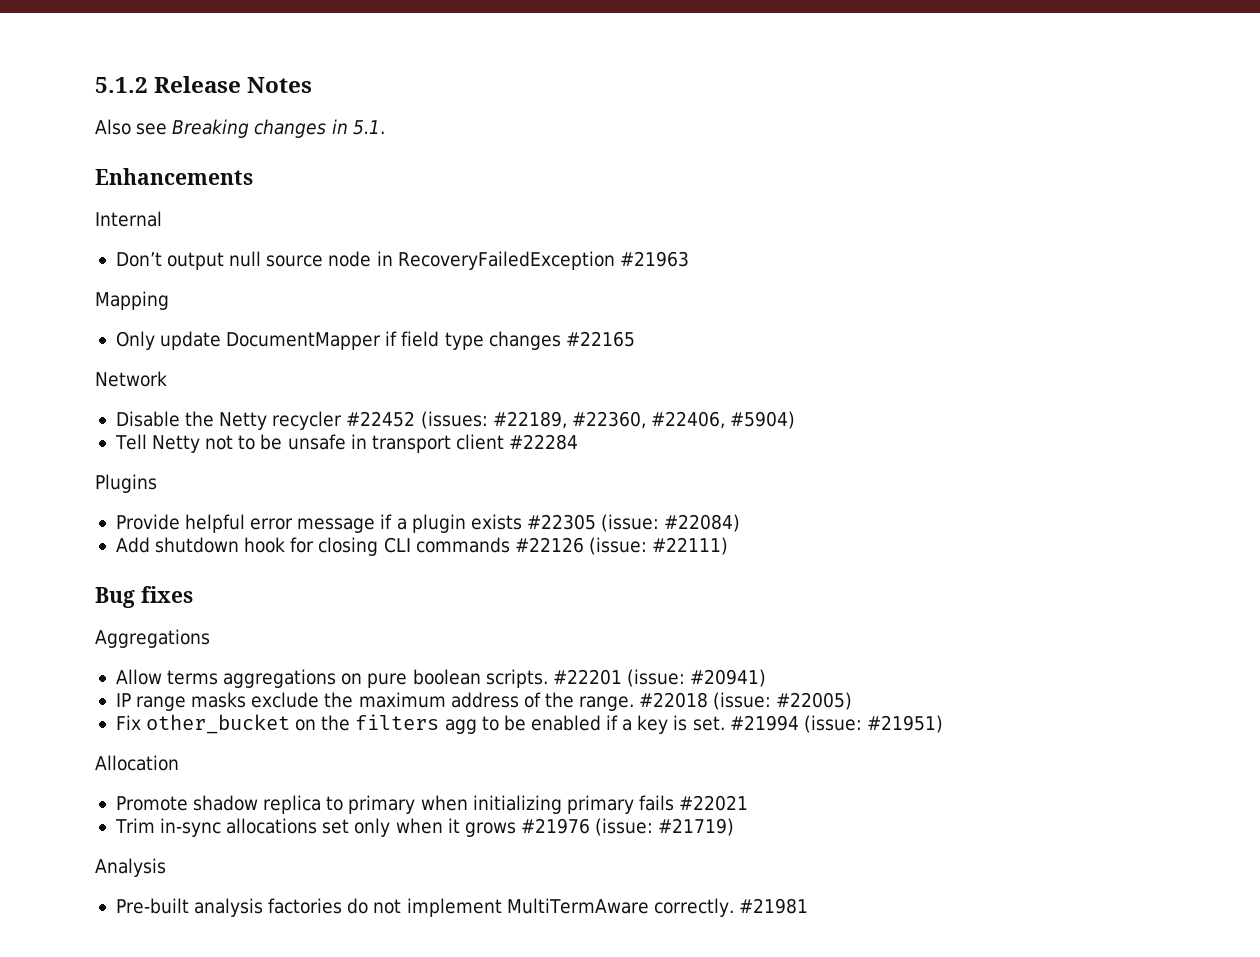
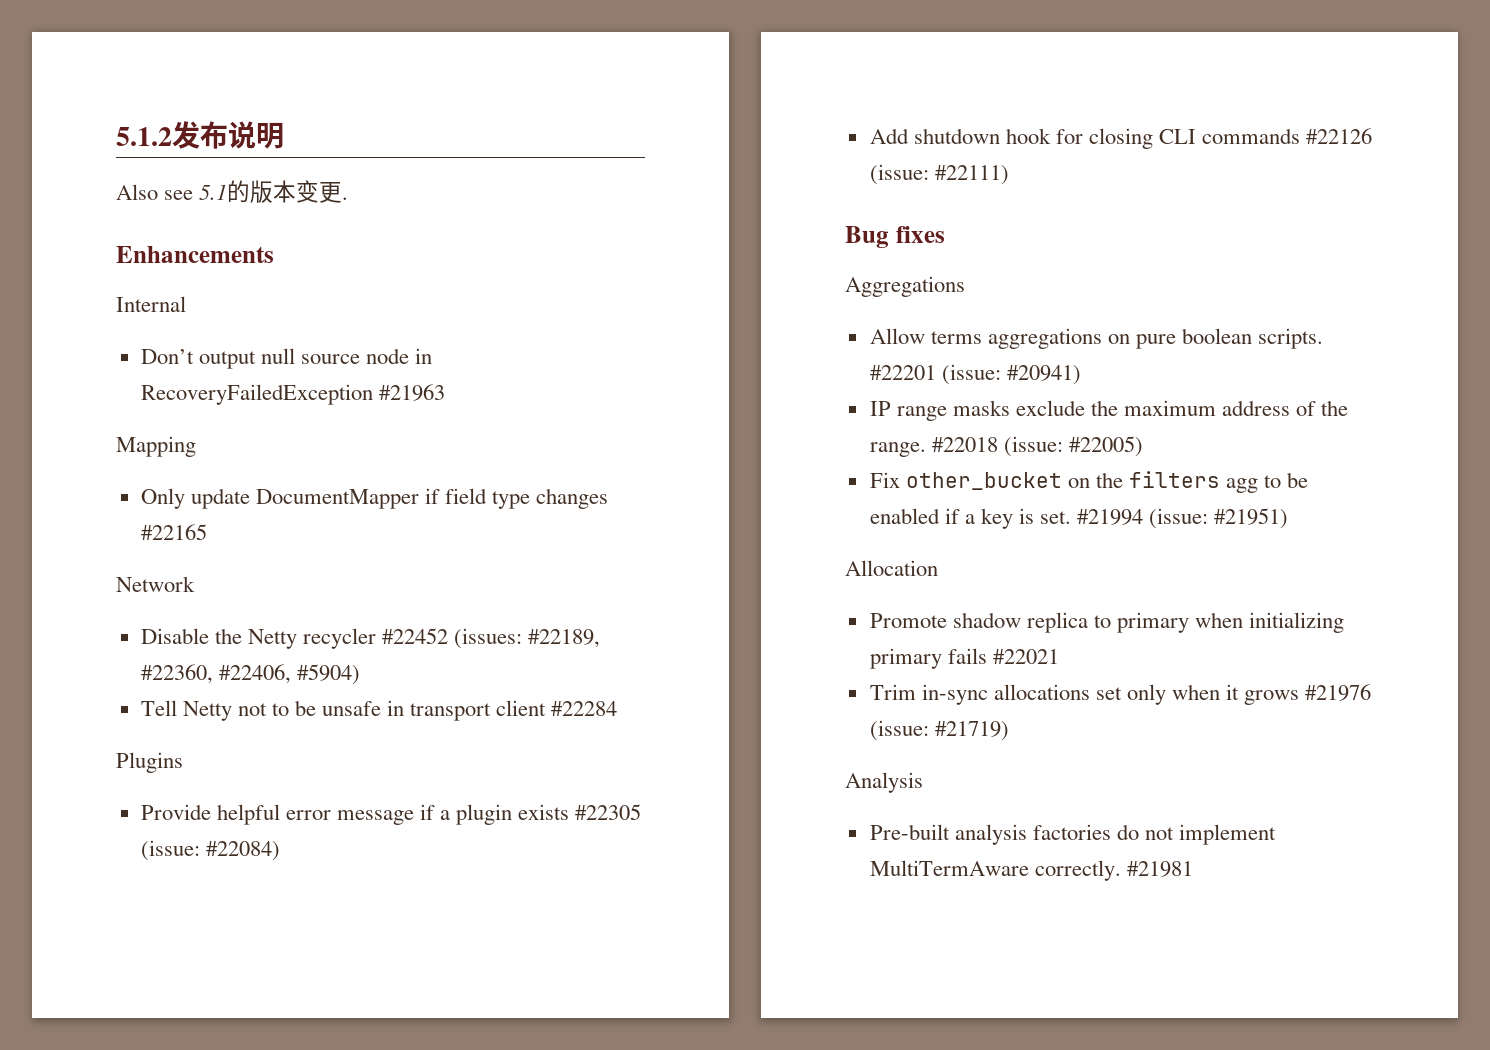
- 5.1.2 Release Notes
+ 5.1.2发布说明
- Also see Breaking changes in 5.1.
+ Also see 5.1的版本变更.

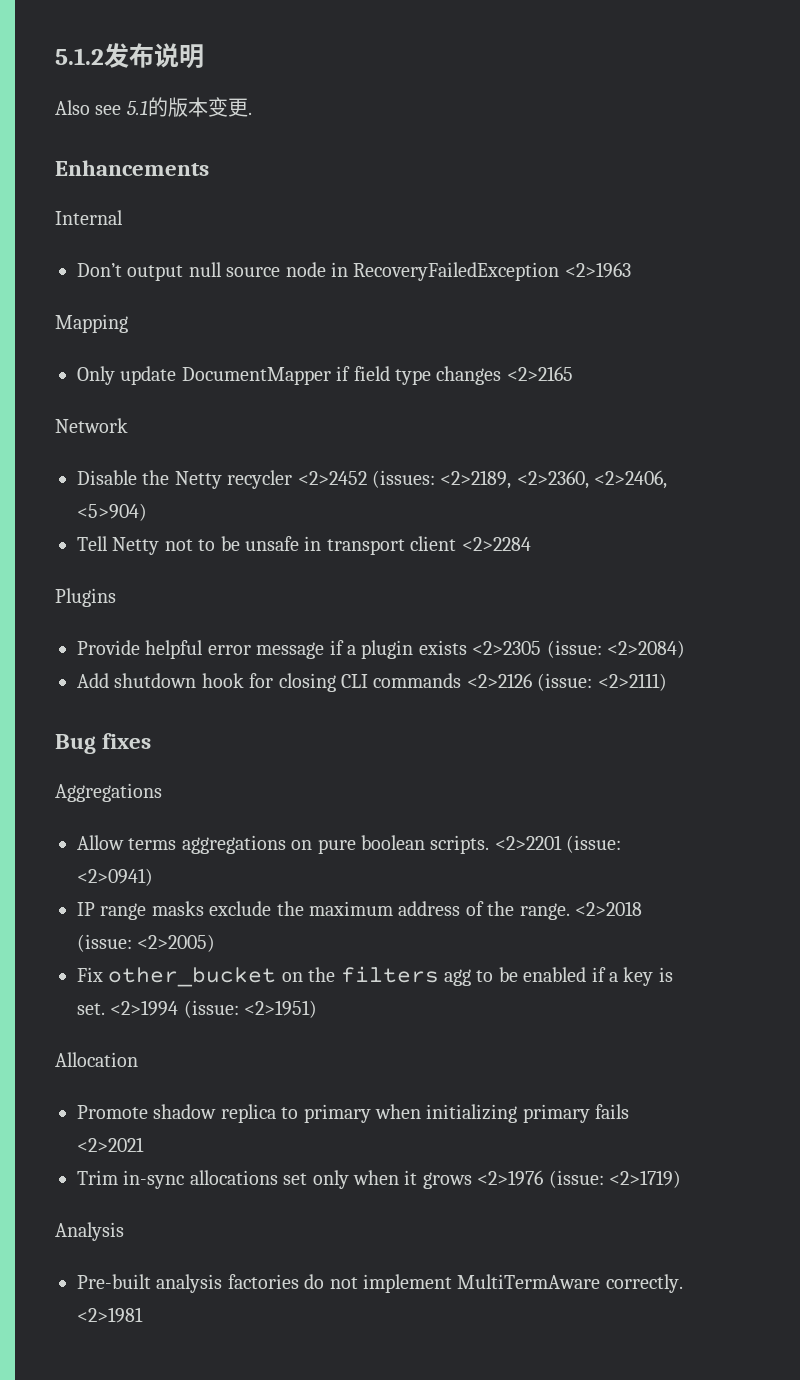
- Don’t output null source node in RecoveryFailedException #21963
+ Don’t output null source node in RecoveryFailedException <2>1963
- Only update DocumentMapper if field type changes #22165
+ Only update DocumentMapper if field type changes <2>2165
- Disable the Netty recycler #22452 (issues: #22189, #22360, #22406, #5904)
+ Disable the Netty recycler <2>2452 (issues: <2>2189, <2>2360, <2>2406, <5>904)
- Tell Netty not to be unsafe in transport client #22284
+ Tell Netty not to be unsafe in transport client <2>2284
- Provide helpful error message if a plugin exists #22305 (issue: #22084)
+ Provide helpful error message if a plugin exists <2>2305 (issue: <2>2084)
- Add shutdown hook for closing CLI commands #22126 (issue: #22111)
+ Add shutdown hook for closing CLI commands <2>2126 (issue: <2>2111)
- #22201 (issue: #20941)
+ <2>2201 (issue: <2>0941)
- #22018 (issue: #22005)
+ <2>2018 (issue: <2>2005)
- #21994 (issue: #21951)
+ <2>1994 (issue: <2>1951)
- Promote shadow replica to primary when initializing primary fails #22021
+ Promote shadow replica to primary when initializing primary fails <2>2021
- Trim in-sync allocations set only when it grows #21976 (issue: #21719)
+ Trim in-sync allocations set only when it grows <2>1976 (issue: <2>1719)
- #21981
+ <2>1981

